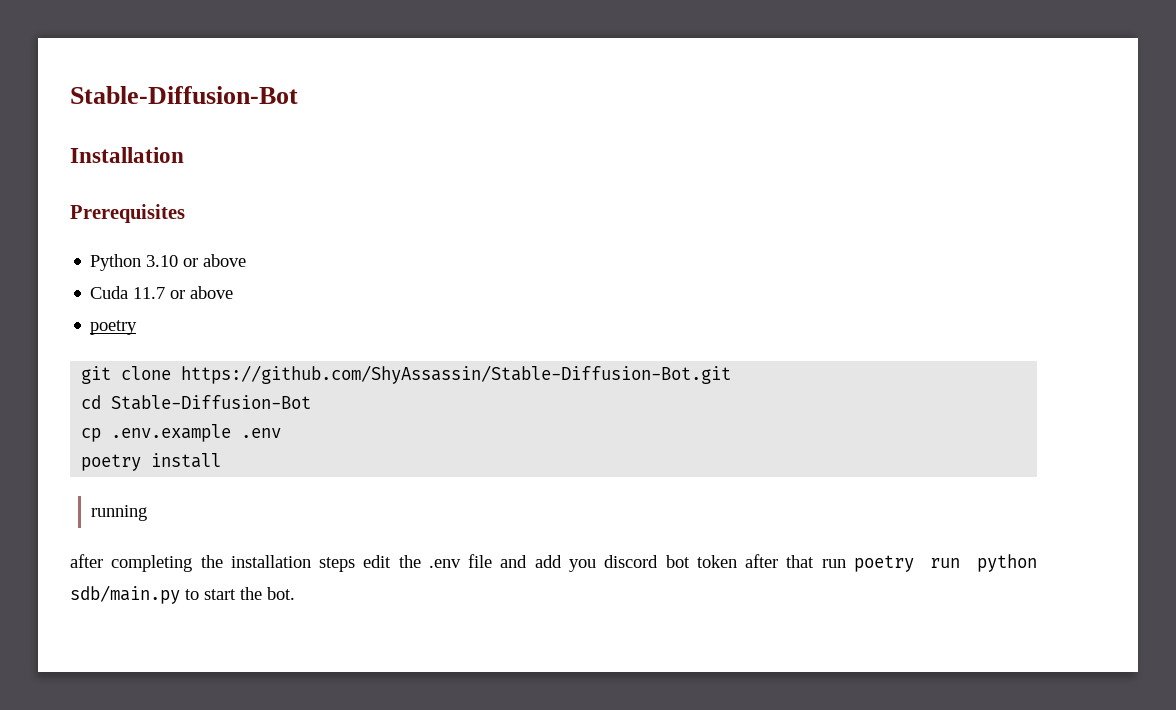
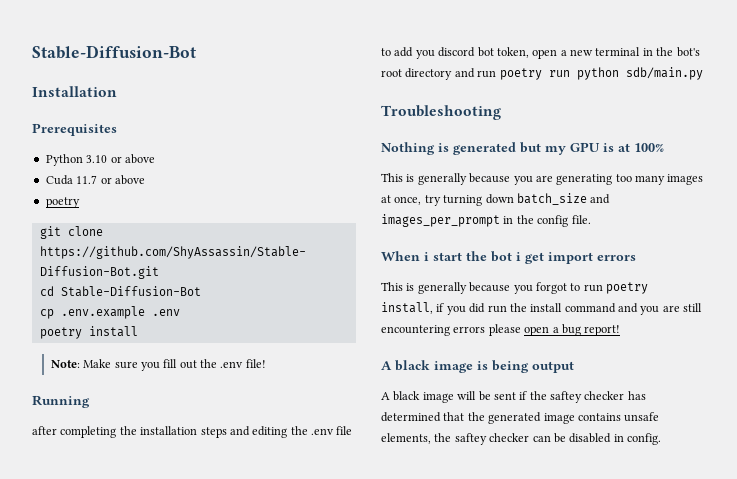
- running
+ Note: Make sure you fill out the .env file!
+ Running
- after completing the installation steps edit the .env file and add you discord bot token after that run poetry run python sdb/main.py to start the bot.
+ after completing the installation steps and editing the .env file to add you discord bot token, open a new terminal in the bot's root directory and run poetry run python sdb/main.py
+ Troubleshooting
+ Nothing is generated but my GPU is at 100%
+ This is generally because you are generating too many images at once, try turning down batch_size and images_per_prompt in the config file.
+ When i start the bot i get import errors
+ This is generally because you forgot to run poetry install, if you did run the install command and you are still encountering errors please open a bug report!
+ A black image is being output
+ A black image will be sent if the saftey checker has determined that the generated image contains unsafe elements, the saftey checker can be disabled in config.

